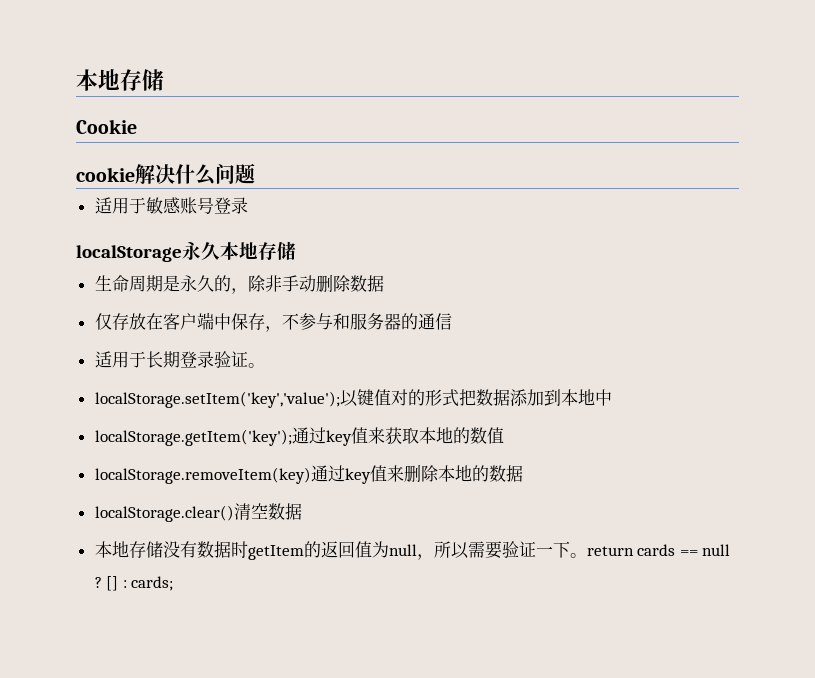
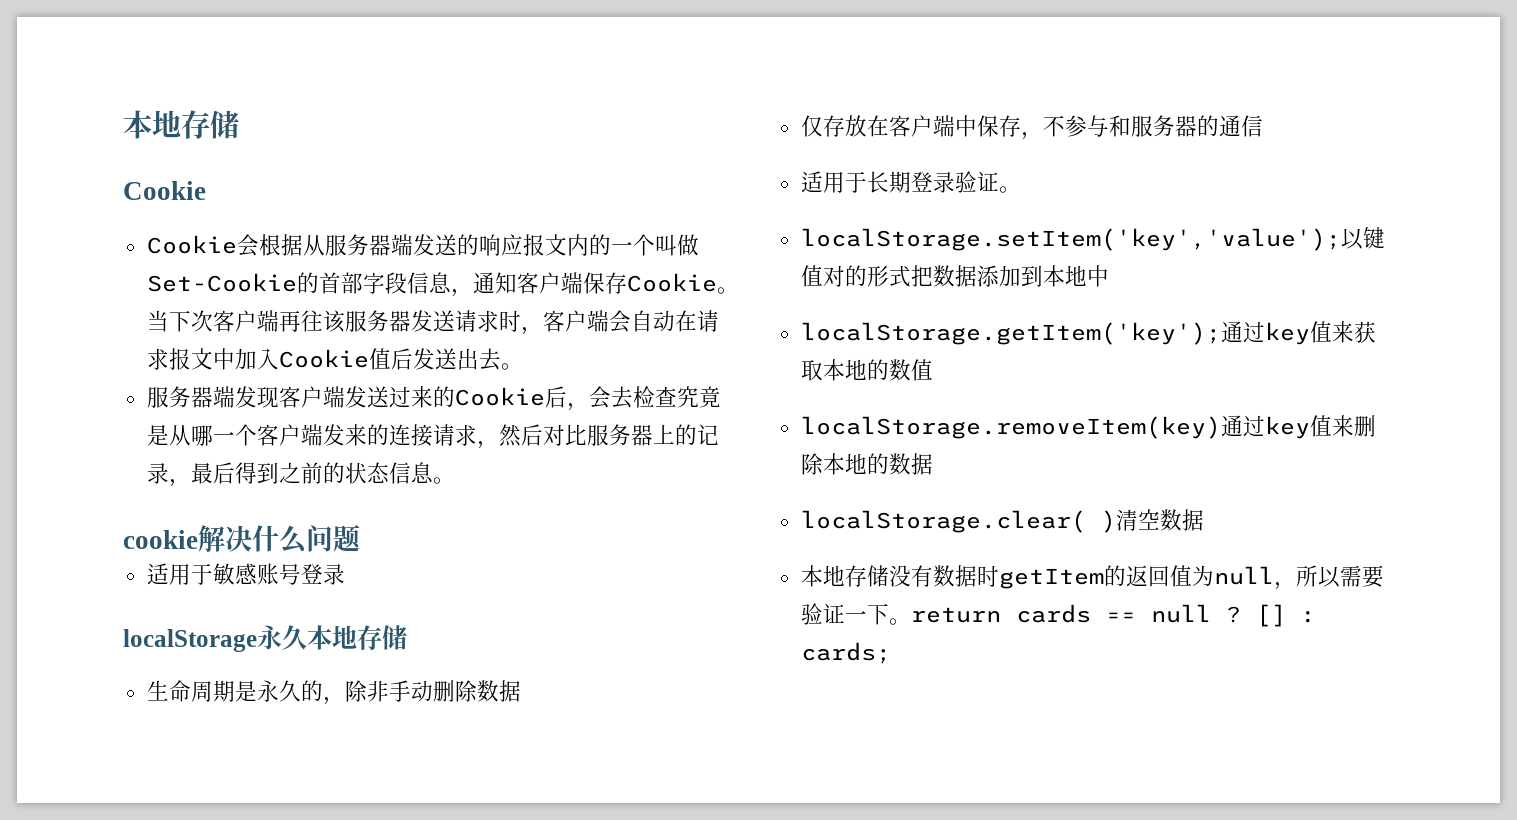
+ Cookie会根据从服务器端发送的响应报文内的一个叫做Set-Cookie的首部字段信息，通知客户端保存Cookie。当下次客户端再往该服务器发送请求时，客户端会自动在请求报文中加入Cookie值后发送出去。
+ 服务器端发现客户端发送过来的Cookie后，会去检查究竟是从哪一个客户端发来的连接请求，然后对比服务器上的记录，最后得到之前的状态信息。
- localStorage.clear()清空数据
+ localStorage.clear( )清空数据

